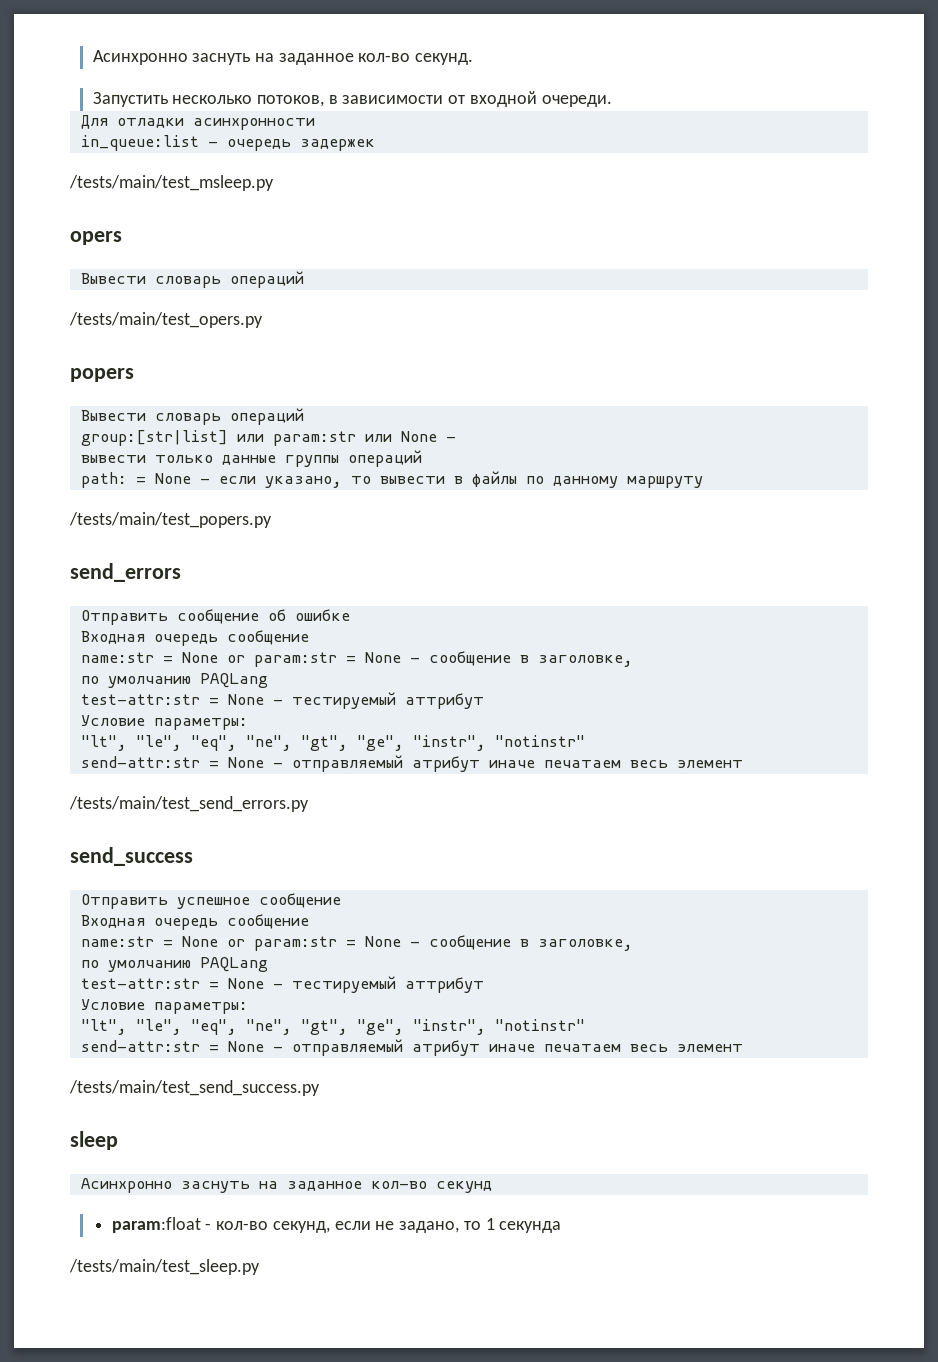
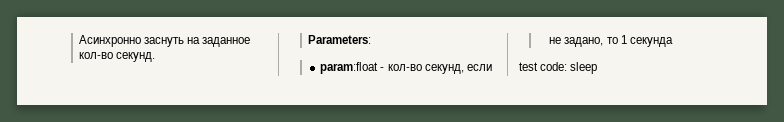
- Запустить несколько потоков, в зависимости от входной очереди.
- Для отладки асинхронности
- in_queue:list - очередь задержек
- /tests/main/test_msleep.py
- opers
- Вывести словарь операций
- /tests/main/test_opers.py
- popers
- Вывести словарь операций
- group:[str|list] или param:str или None -
- вывеcти только данные группы операций
- path: = None - если указано, то вывести в файлы по данному маршруту
- /tests/main/test_popers.py
- send_errors
- Отправить сообщение об ошибке
- Входная очередь сообщение
- name:str = None or param:str = None - сообщение в заголовке,
- по умолчанию PAQLang
- test-attr:str = None - тестируемый аттрибут
- Условие параметры:
- "lt", "le", "eq", "ne", "gt", "ge", "instr", "notinstr"
- send-attr:str = None - отправляемый атрибут иначе печатаем весь элемент
- /tests/main/test_send_errors.py
- send_success
- Отправить успешное сообщение
- Входная очередь сообщение
- name:str = None or param:str = None - сообщение в заголовке,
- по умолчанию PAQLang
- test-attr:str = None - тестируемый аттрибут
- Условие параметры:
- "lt", "le", "eq", "ne", "gt", "ge", "instr", "notinstr"
- send-attr:str = None - отправляемый атрибут иначе печатаем весь элемент
- /tests/main/test_send_success.py
- sleep
- Асинхронно заснуть на заданное кол-во секунд
+ Parameters:
- /tests/main/test_sleep.py
+ test code: sleep

